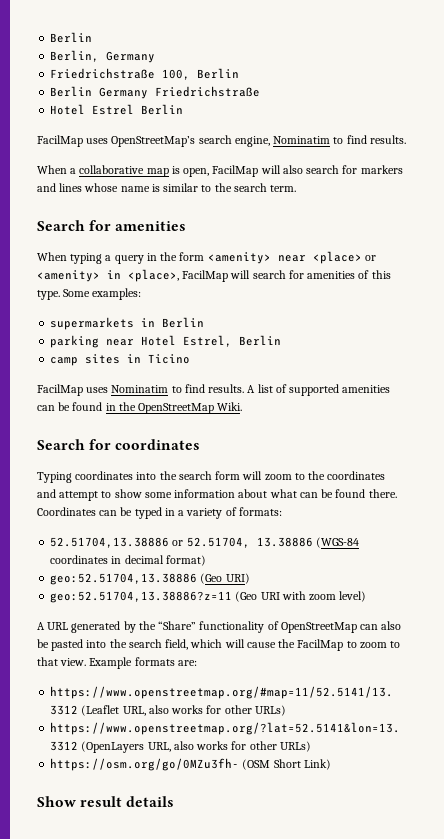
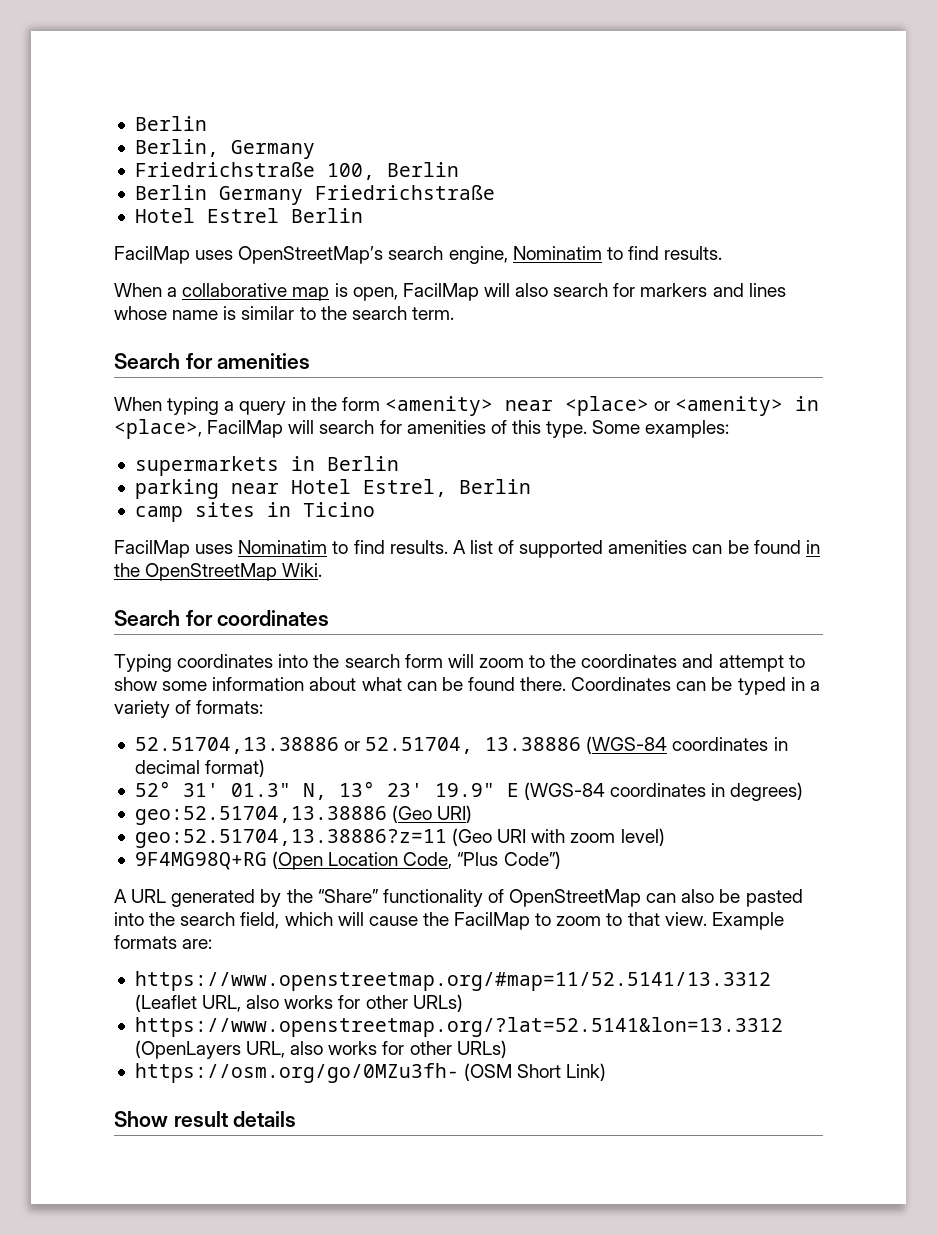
+ 52° 31' 01.3" N, 13° 23' 19.9" E (WGS-84 coordinates in degrees)
+ 9F4MG98Q+RG (Open Location Code, “Plus Code”)

